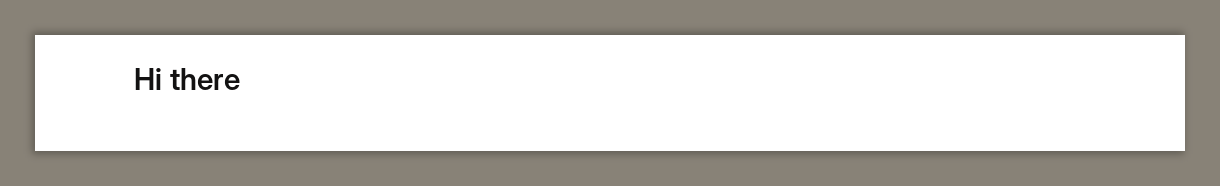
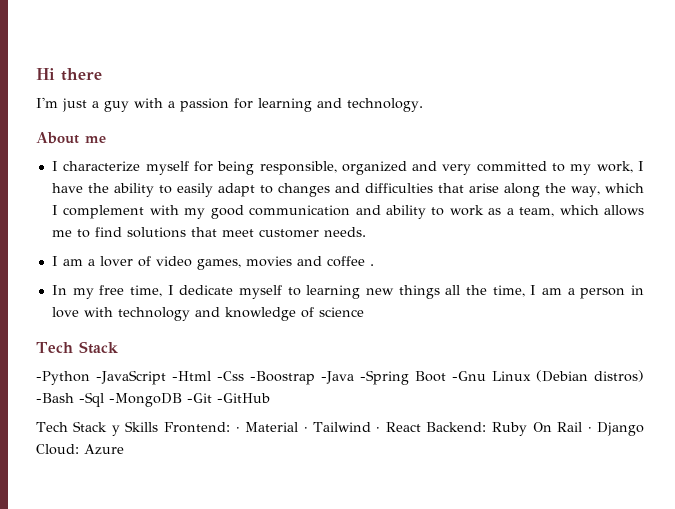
+ I'm just a guy with a passion for learning and technology.
+ About me
+ I characterize myself for being responsible, organized and very committed to my work, I have the ability to easily adapt to changes and difficulties that arise along the way, which I complement with my good communication and ability to work as a team, which allows me to find solutions that meet customer needs.
+ I am a lover of video games, movies and coffee .
+ In my free time, I dedicate myself to learning new things all the time, I am a person in love with technology and knowledge of science
+ Tech Stack
+ -Python -JavaScript -Html -Css -Boostrap -Java -Spring Boot -Gnu Linux (Debian distros) -Bash -Sql -MongoDB -Git -GitHub
+ Tech Stack y Skills Frontend: · Material · Tailwind · React Backend: Ruby On Rail · Django Cloud: Azure

